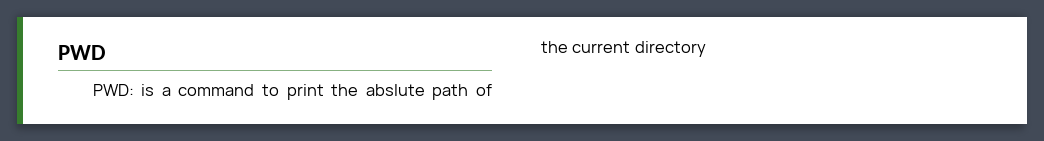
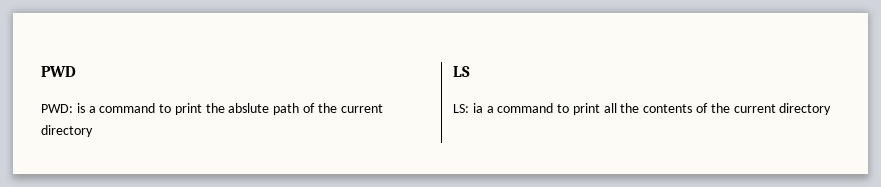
+ LS
+ LS: ia a command to print all the contents of the current directory

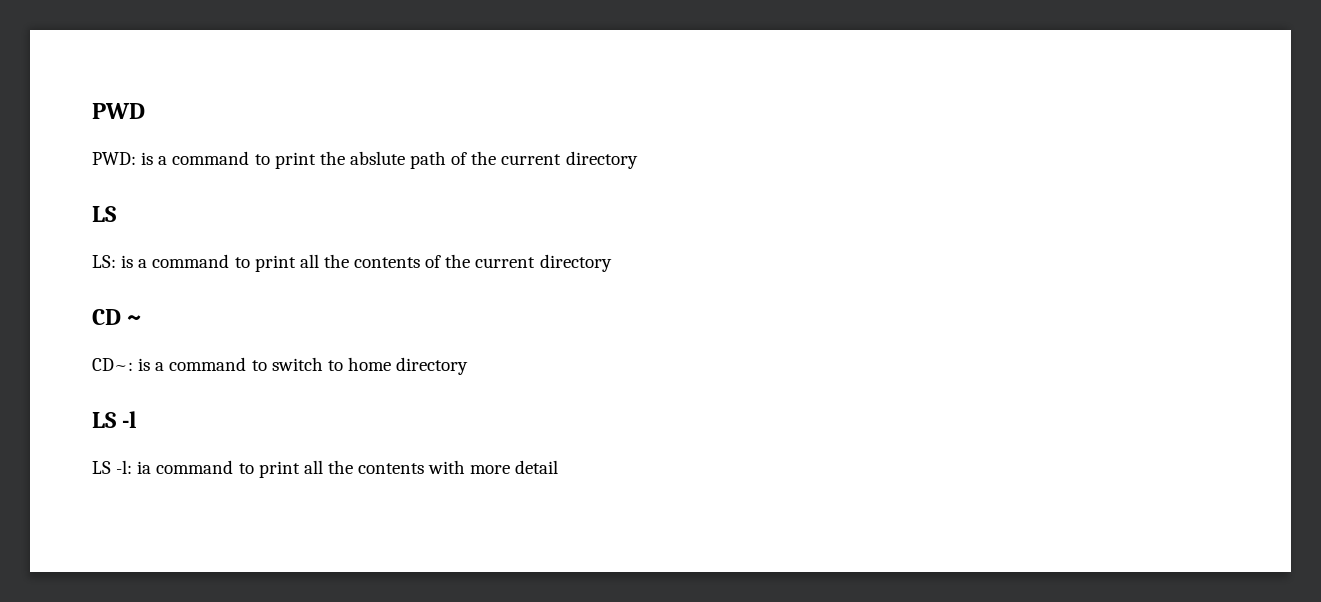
- LS: ia a command to print all the contents of the current directory
+ LS: is a command to print all the contents of the current directory
+ CD ~
+ CD~: is a command to switch to home directory
+ LS -l
+ LS -l: ia command to print all the contents with more detail

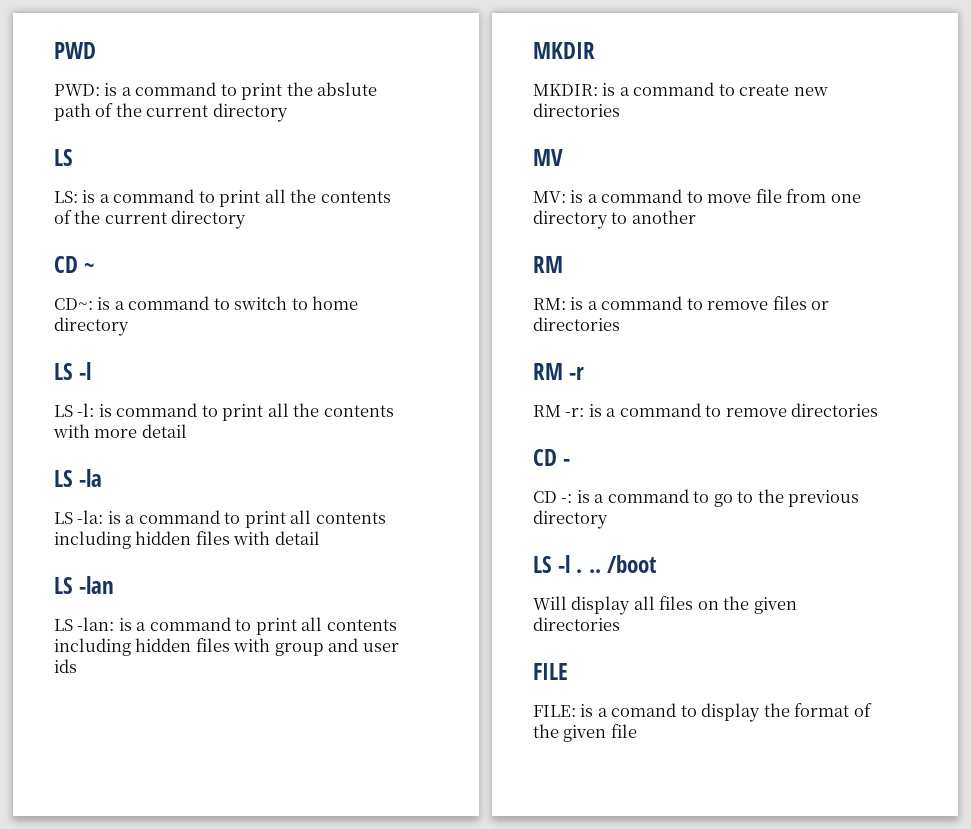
- LS -l: ia command to print all the contents with more detail
+ LS -l: is command to print all the contents with more detail
+ LS -la
+ LS -la: is a command to print all contents including hidden files with detail
+ LS -lan
+ LS -lan: is a command to print all contents including hidden files with group and user ids
+ MKDIR
+ MKDIR: is a command to create new directories
+ MV
+ MV: is a command to move file from one directory to another
+ RM
+ RM: is a command to remove files or directories
+ RM -r
+ RM -r: is a command to remove directories
+ CD -
+ CD -: is a command to go to the previous directory
+ LS -l . .. /boot
+ Will display all files on the given directories
+ FILE
+ FILE: is a comand to display the format of the given file

